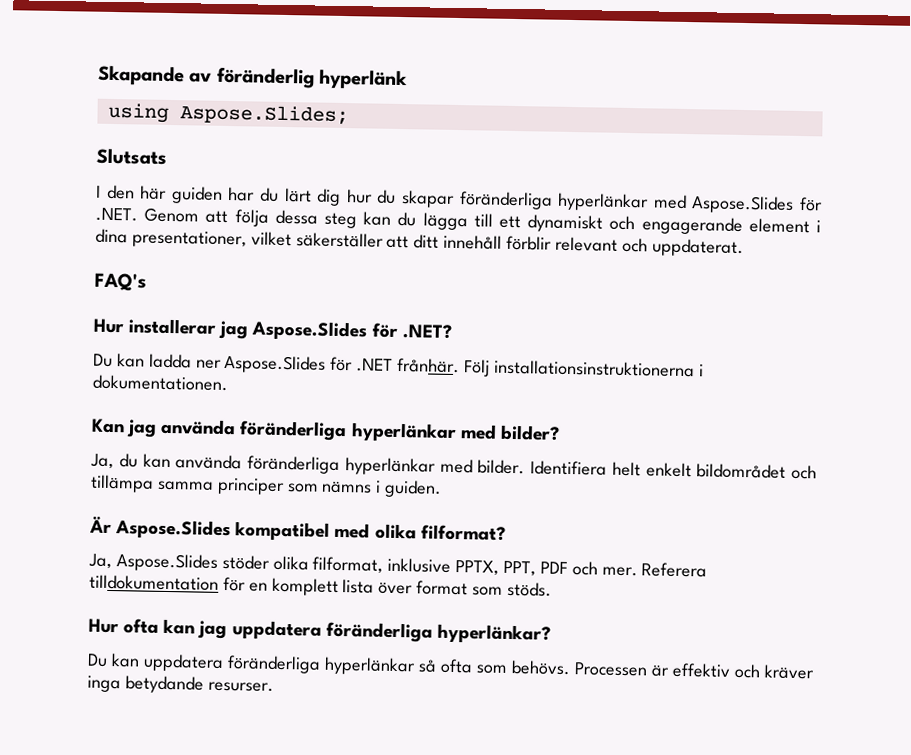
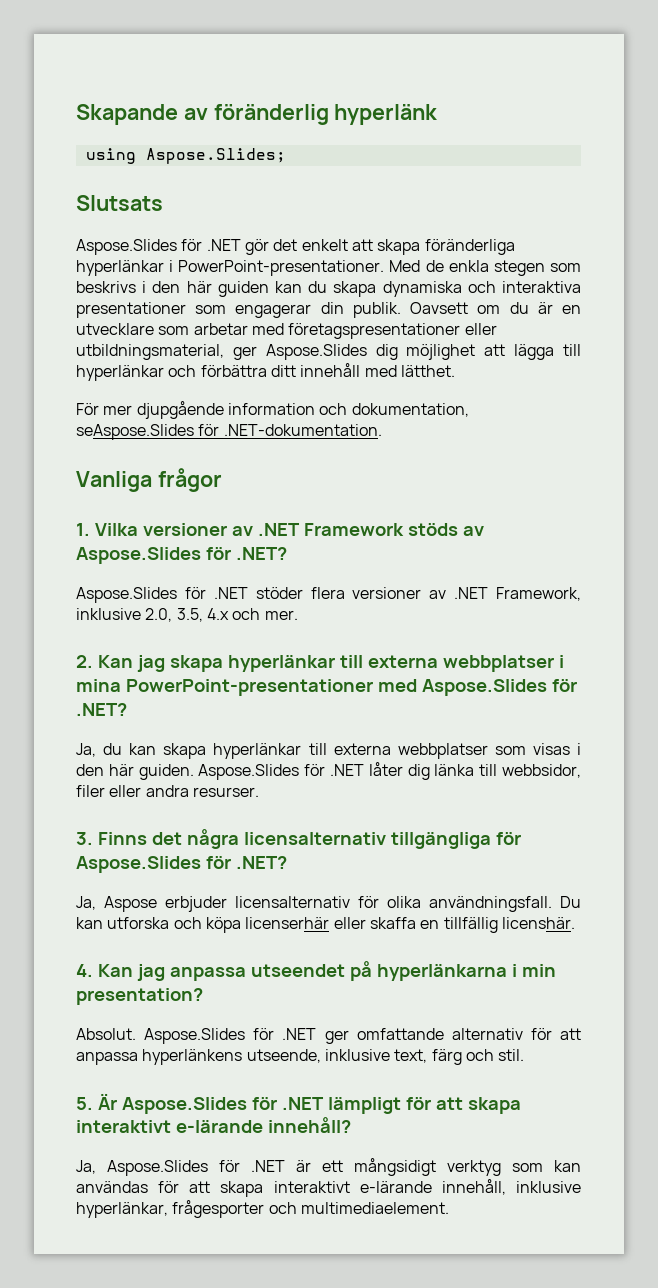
- I den här guiden har du lärt dig hur du skapar föränderliga hyperlänkar med Aspose.Slides för .NET. Genom att följa dessa steg kan du lägga till ett dynamiskt och engagerande element i dina presentationer, vilket säkerställer att ditt innehåll förblir relevant och uppdaterat.
- FAQ's
- Hur installerar jag Aspose.Slides för .NET?
- Du kan ladda ner Aspose.Slides för .NET frånhär. Följ installationsinstruktionerna i dokumentationen.
- Kan jag använda föränderliga hyperlänkar med bilder?
- Ja, du kan använda föränderliga hyperlänkar med bilder. Identifiera helt enkelt bildområdet och tillämpa samma principer som nämns i guiden.
- Är Aspose.Slides kompatibel med olika filformat?
- Ja, Aspose.Slides stöder olika filformat, inklusive PPTX, PPT, PDF och mer. Referera tilldokumentation för en komplett lista över format som stöds.
- Hur ofta kan jag uppdatera föränderliga hyperlänkar?
- Du kan uppdatera föränderliga hyperlänkar så ofta som behövs. Processen är effektiv och kräver inga betydande resurser.
+ Aspose.Slides för .NET gör det enkelt att skapa föränderliga hyperlänkar i PowerPoint-presentationer. Med de enkla stegen som beskrivs i den här guiden kan du skapa dynamiska och interaktiva presentationer som engagerar din publik. Oavsett om du är en utvecklare som arbetar med företagspresentationer eller utbildningsmaterial, ger Aspose.Slides dig möjlighet att lägga till hyperlänkar och förbättra ditt innehåll med lätthet.
+ För mer djupgående information och dokumentation, seAspose.Slides för .NET-dokumentation.
+ Vanliga frågor
+ 1. Vilka versioner av .NET Framework stöds av Aspose.Slides för .NET?
+ Aspose.Slides för .NET stöder flera versioner av .NET Framework, inklusive 2.0, 3.5, 4.x och mer.
+ 2. Kan jag skapa hyperlänkar till externa webbplatser i mina PowerPoint-presentationer med Aspose.Slides för .NET?
+ Ja, du kan skapa hyperlänkar till externa webbplatser som visas i den här guiden. Aspose.Slides för .NET låter dig länka till webbsidor, filer eller andra resurser.
+ 3. Finns det några licensalternativ tillgängliga för Aspose.Slides för .NET?
+ Ja, Aspose erbjuder licensalternativ för olika användningsfall. Du kan utforska och köpa licenserhär eller skaffa en tillfällig licenshär.
+ 4. Kan jag anpassa utseendet på hyperlänkarna i min presentation?
+ Absolut. Aspose.Slides för .NET ger omfattande alternativ för att anpassa hyperlänkens utseende, inklusive text, färg och stil.
+ 5. Är Aspose.Slides för .NET lämpligt för att skapa interaktivt e-lärande innehåll?
+ Ja, Aspose.Slides för .NET är ett mångsidigt verktyg som kan användas för att skapa interaktivt e-lärande innehåll, inklusive hyperlänkar, frågesporter och multimediaelement.

